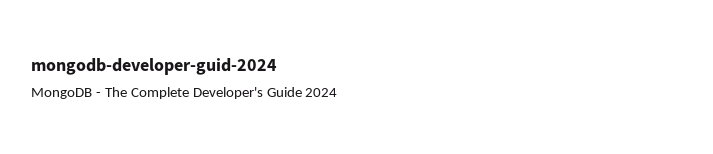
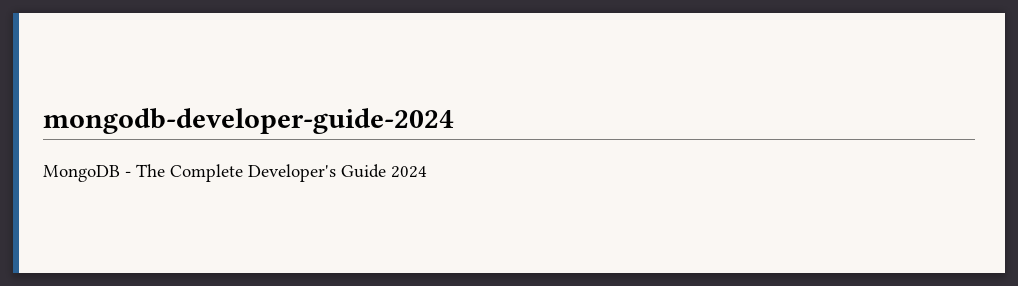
- mongodb-developer-guid-2024
+ mongodb-developer-guide-2024

